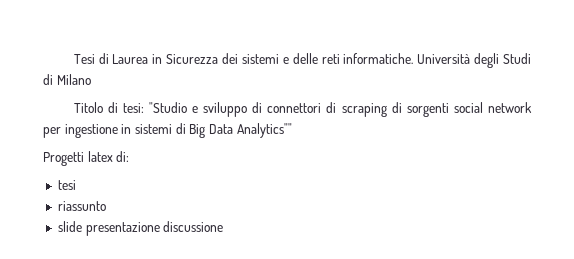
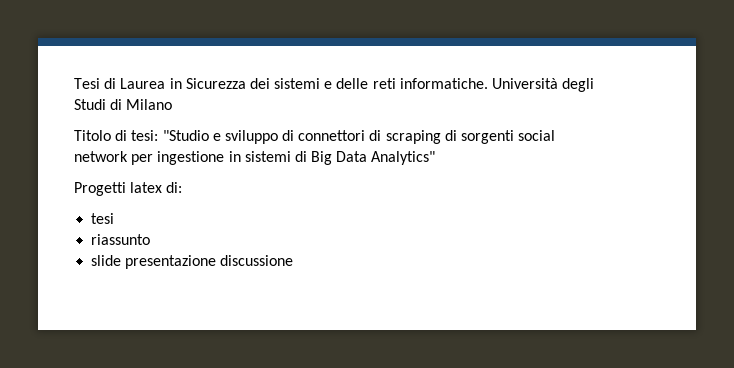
- Titolo di tesi: "Studio e sviluppo di connettori di scraping di sorgenti social network per ingestione in sistemi di Big Data Analytics""
+ Titolo di tesi: "Studio e sviluppo di connettori di scraping di sorgenti social network per ingestione in sistemi di Big Data Analytics"

